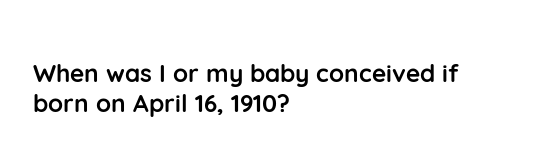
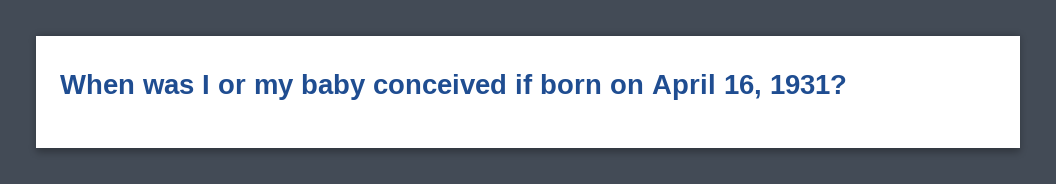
- When was I or my baby conceived if born on April 16, 1910?
+ When was I or my baby conceived if born on April 16, 1931?

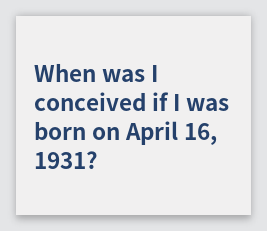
- When was I or my baby conceived if born on April 16, 1931?
+ When was I conceived if I was born on April 16, 1931?

